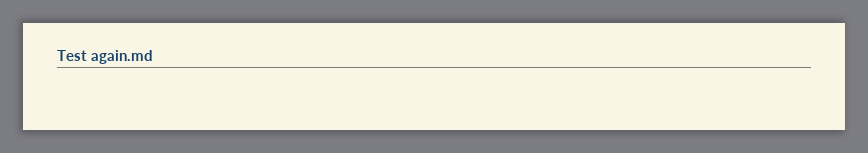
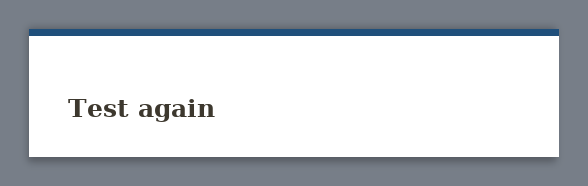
- Test again.md
+ Test again

